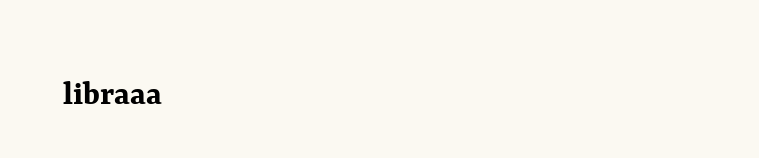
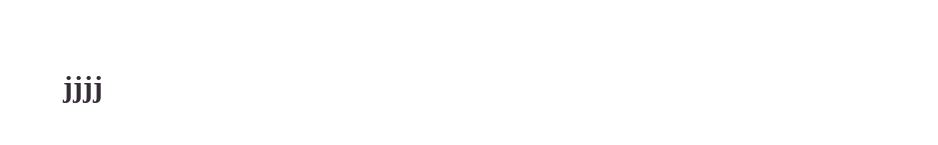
- libraaa
+ jjjj

